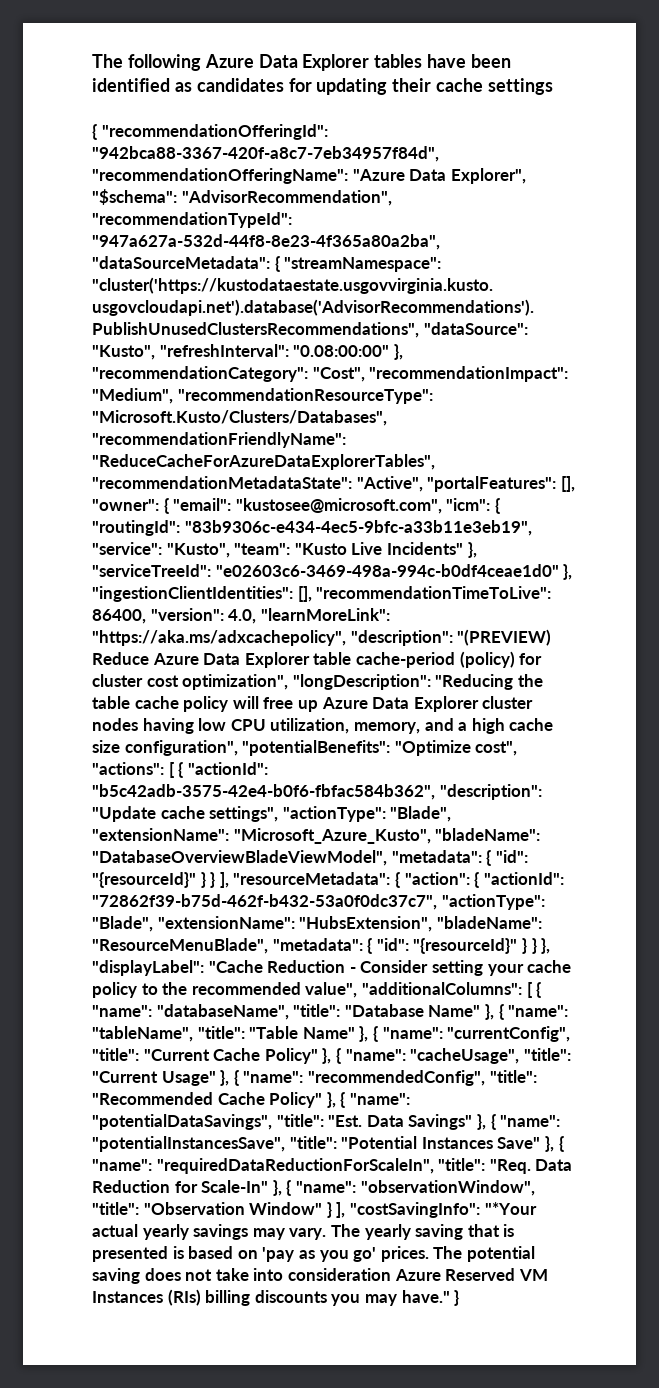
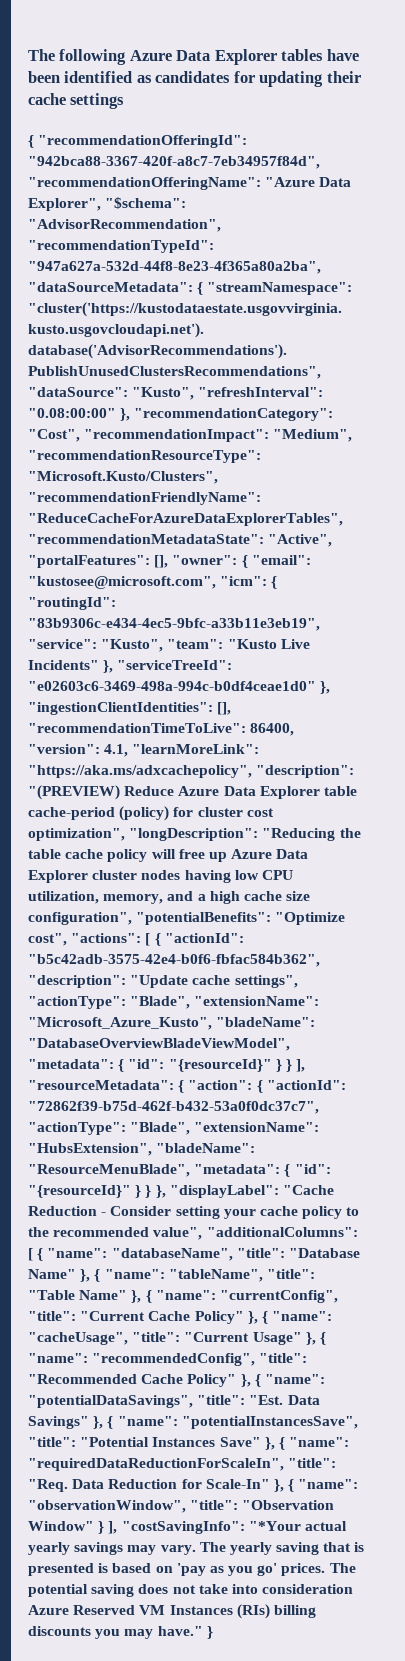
- "Microsoft.Kusto/Clusters/Databases", "recommendationFriendlyName":
+ "Microsoft.Kusto/Clusters", "recommendationFriendlyName":
- 4.0, "learnMoreLink":
+ 4.1, "learnMoreLink":

